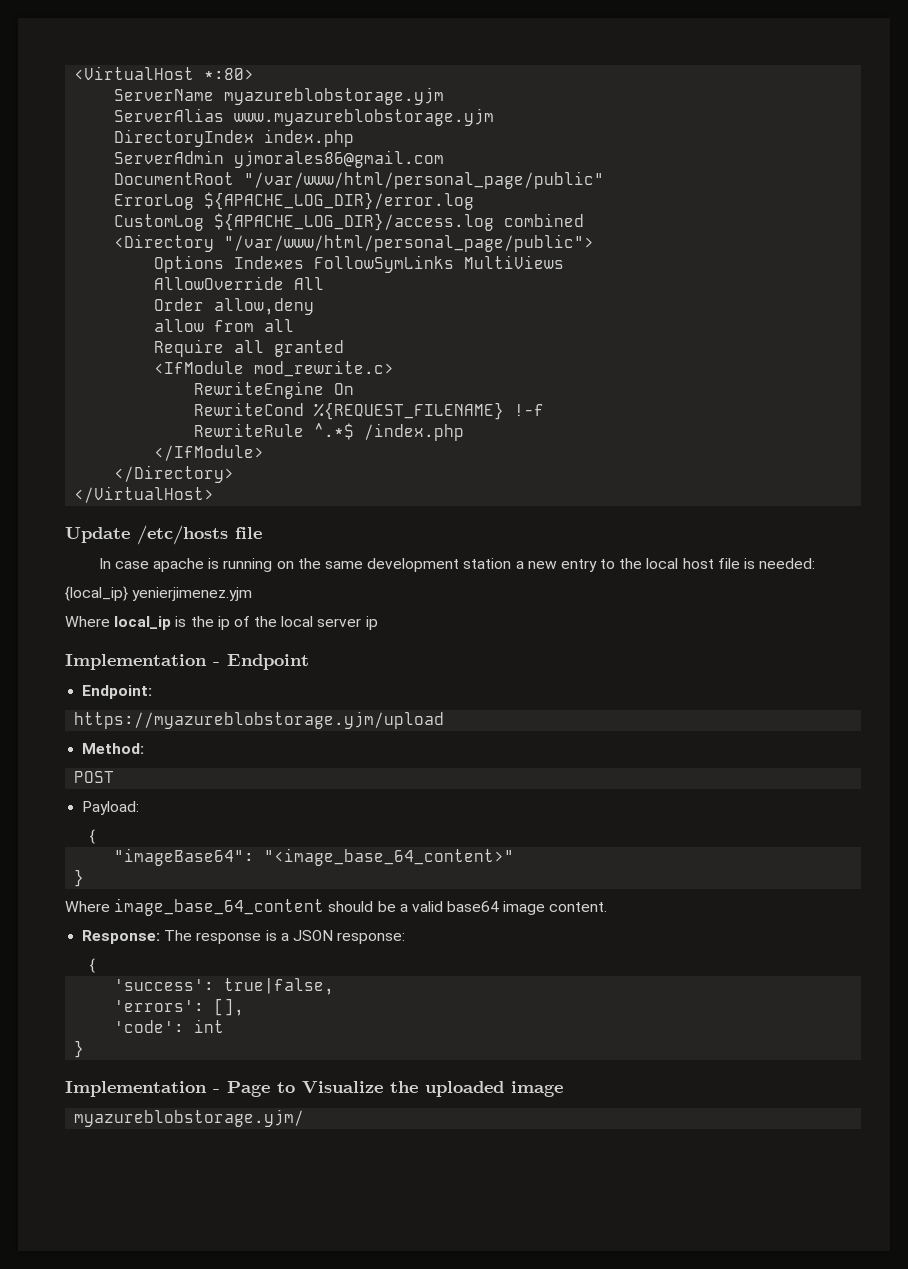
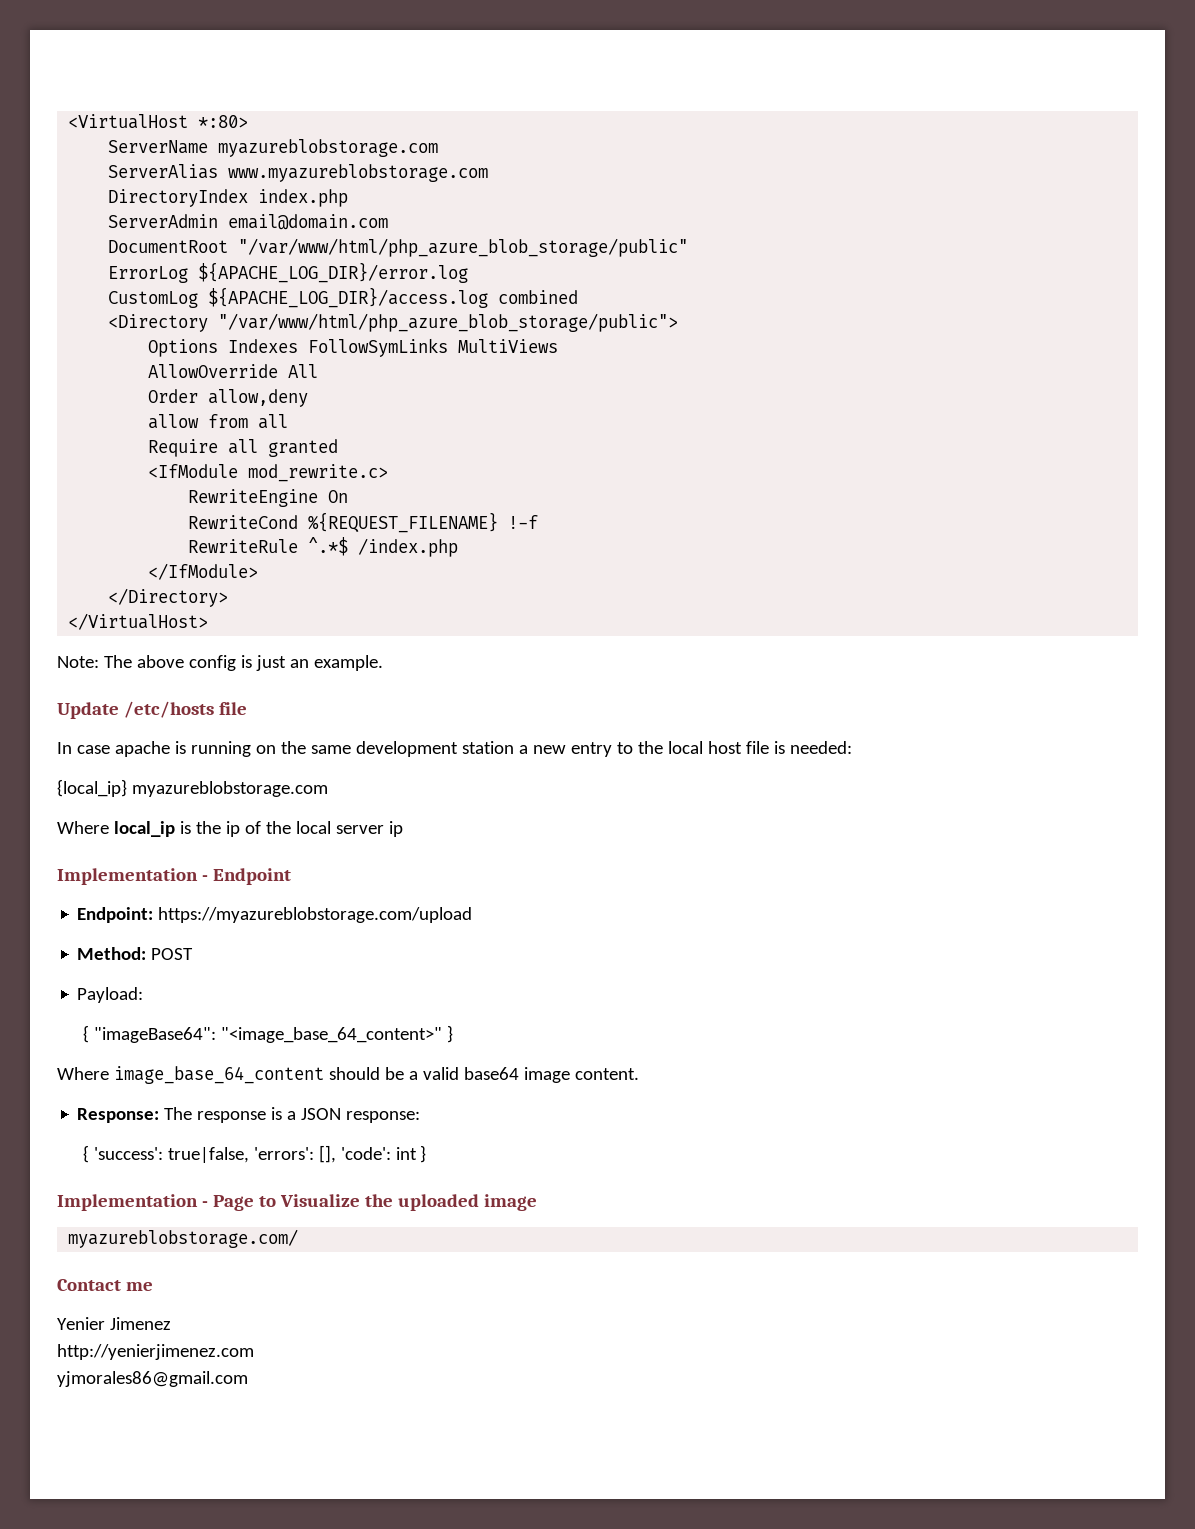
- ServerName myazureblobstorage.yjm
+ ServerName myazureblobstorage.com
- ServerAlias www.myazureblobstorage.yjm
+ ServerAlias www.myazureblobstorage.com
- ServerAdmin yjmorales86@gmail.com
+ ServerAdmin email@domain.com
- DocumentRoot "/var/www/html/personal_page/public"
+ DocumentRoot "/var/www/html/php_azure_blob_storage/public"
- <Directory "/var/www/html/personal_page/public">
+ <Directory "/var/www/html/php_azure_blob_storage/public">
+ Note: The above config is just an example.
- {local_ip} yenierjimenez.yjm
+ {local_ip} myazureblobstorage.com
- Endpoint:
- https://myazureblobstorage.yjm/upload
+ Endpoint: https://myazureblobstorage.com/upload
- Method:
- POST
+ Method: POST
  Payload:
- {
- "imageBase64": "<image_base_64_content>"
- }
+ { "imageBase64": "<image_base_64_content>" }
  Response: The response is a JSON response:
- {
- 'success': true|false,
- 'errors': [],
- 'code': int
- }
+ { 'success': true|false, 'errors': [], 'code': int }
- myazureblobstorage.yjm/
+ myazureblobstorage.com/
+ Contact me
+ Yenier Jimenez
+ http://yenierjimenez.com
+ yjmorales86@gmail.com

